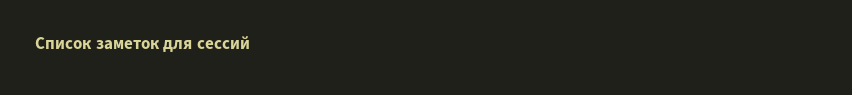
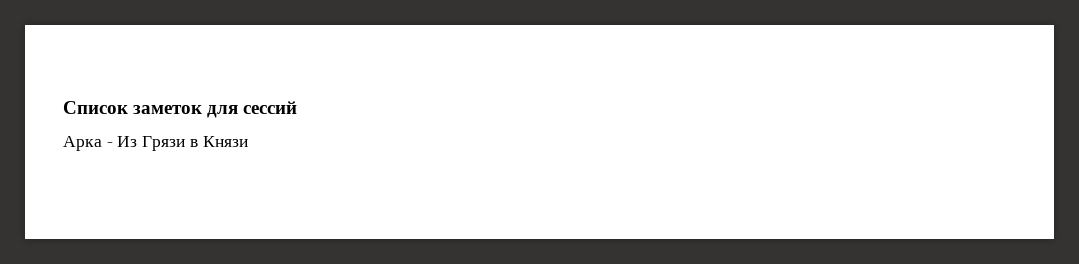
+ Арка - Из Грязи в Князи

